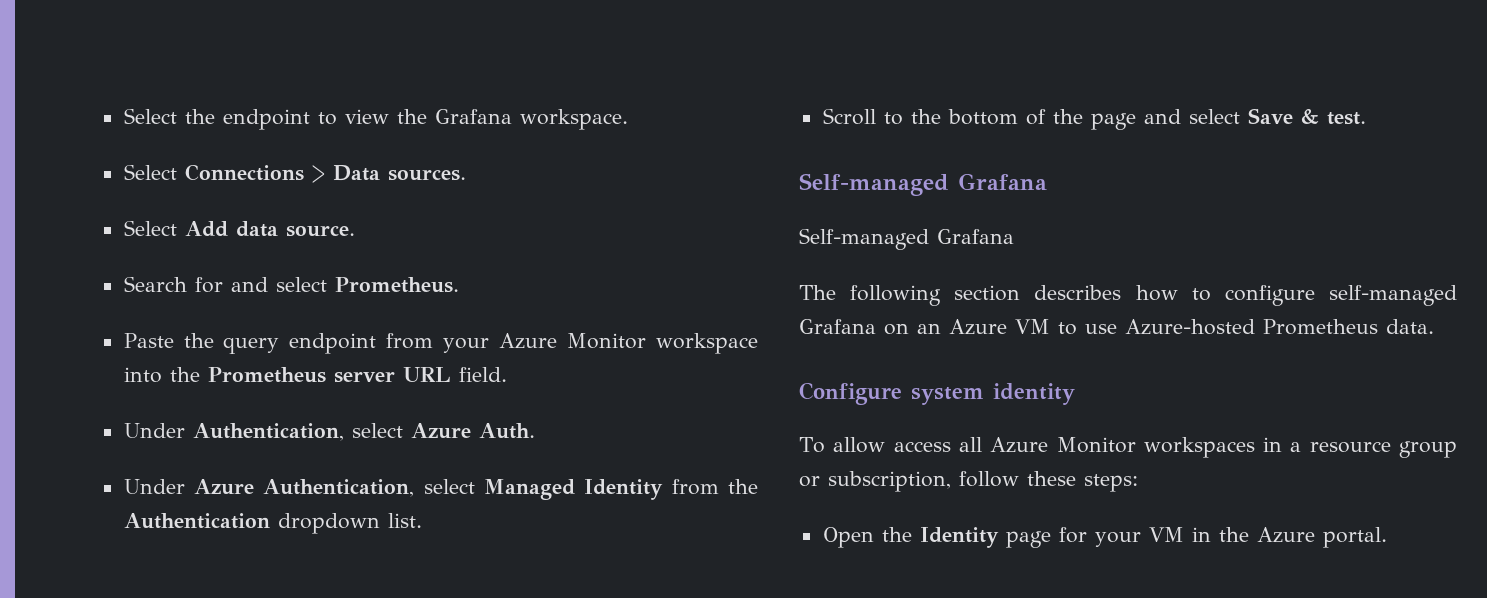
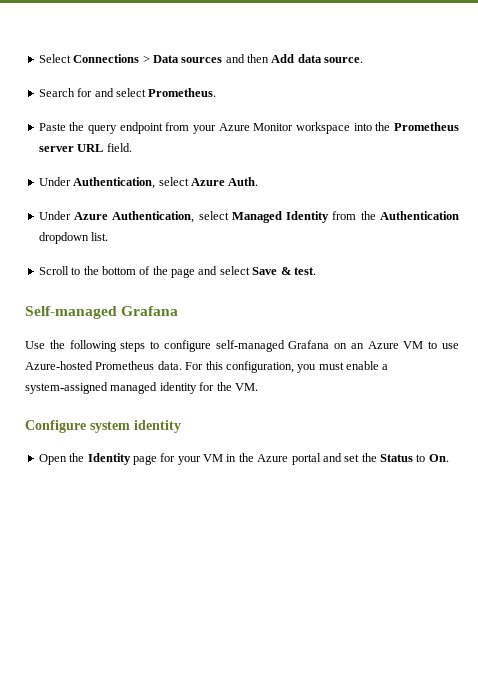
- Select the endpoint to view the Grafana workspace.
- Select Connections > Data sources.
- Select Add data source.
+ Select Connections > Data sources and then Add data source.
  Scroll to the bottom of the page and select Save & test.
  Self-managed Grafana
- Self-managed Grafana
- The following section describes how to configure self-managed Grafana on an Azure VM to use Azure-hosted Prometheus data.
+ Use the following steps to configure self-managed Grafana on an Azure VM to use Azure-hosted Prometheus data. For this configuration, you must enable a system-assigned managed identity for the VM.
  Configure system identity
- To allow access all Azure Monitor workspaces in a resource group or subscription, follow these steps:
- Open the Identity page for your VM in the Azure portal.
+ Open the Identity page for your VM in the Azure portal and set the Status to On.

